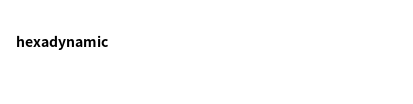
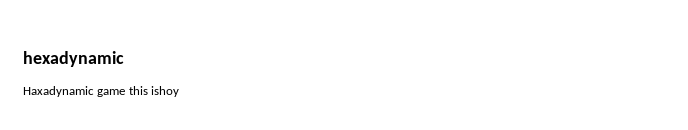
+ Haxadynamic game this ishoy

